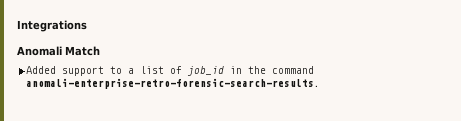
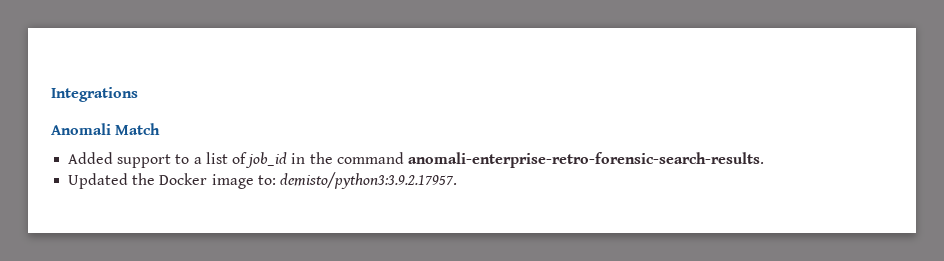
+ Updated the Docker image to: demisto/python3:3.9.2.17957.

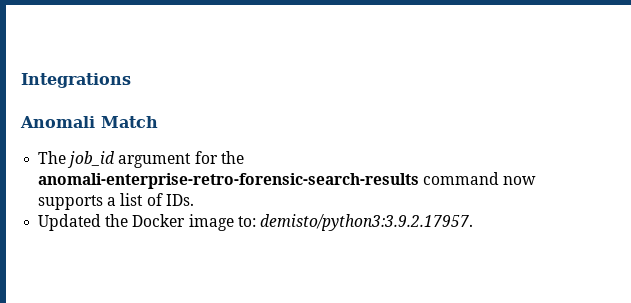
- Added support to a list of job_id in the command anomali-enterprise-retro-forensic-search-results.
+ The job_id argument for the anomali-enterprise-retro-forensic-search-results command now supports a list of IDs.

